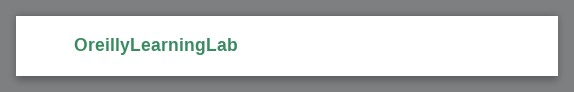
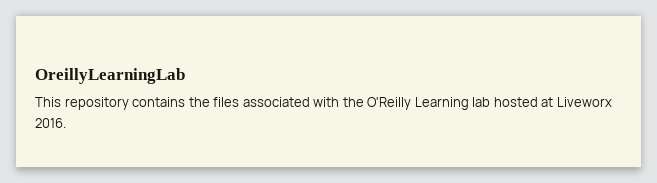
+ This repository contains the files associated with the O'Reilly Learning lab hosted at Liveworx 2016.

